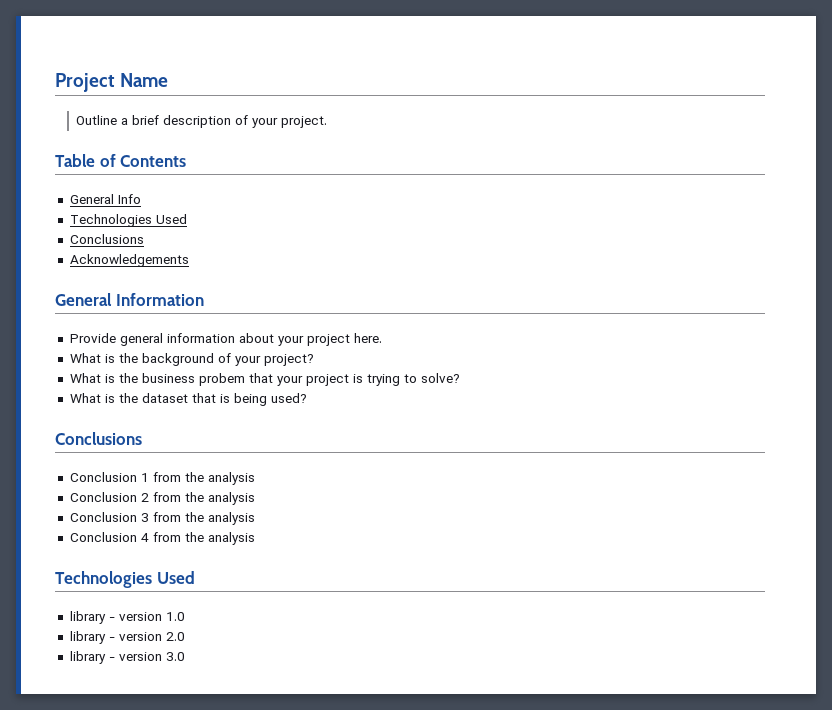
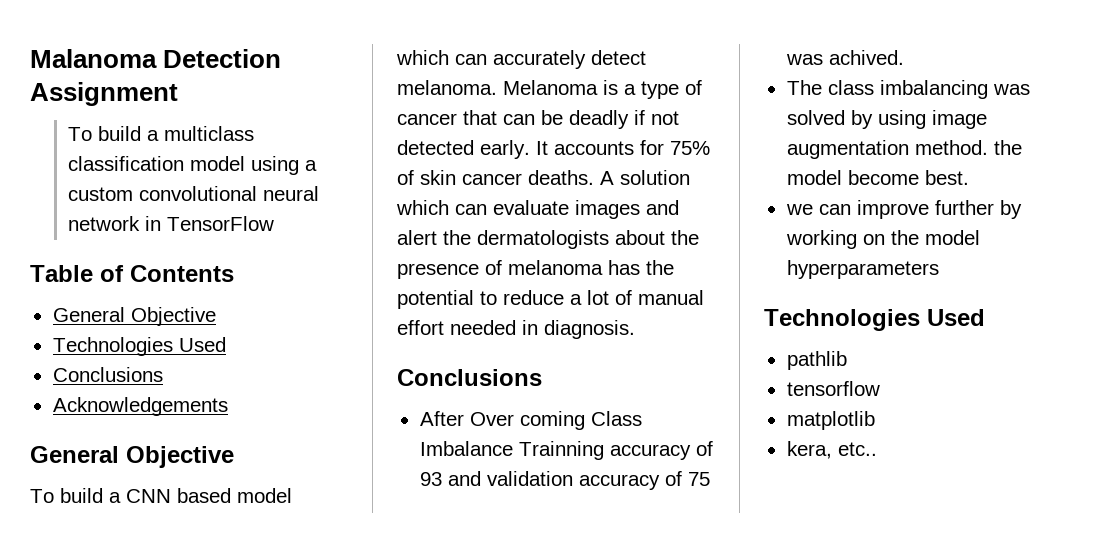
- Project Name
- Outline a brief description of your project.
+ Malanoma Detection Assignment
+ To build a multiclass classification model using a custom convolutional neural network in TensorFlow
  Table of Contents
- General Info
+ General Objective
  Acknowledgements
- General Information
- Provide general information about your project here.
- What is the background of your project?
- What is the business probem that your project is trying to solve?
- What is the dataset that is being used?
+ General Objective
+ To build a CNN based model which can accurately detect melanoma. Melanoma is a type of cancer that can be deadly if not detected early. It accounts for 75% of skin cancer deaths. A solution which can evaluate images and alert the dermatologists about the presence of melanoma has the potential to reduce a lot of manual effort needed in diagnosis.
  Conclusions
- Conclusion 1 from the analysis
- Conclusion 2 from the analysis
- Conclusion 3 from the analysis
- Conclusion 4 from the analysis
+ After Over coming Class Imbalance Trainning accuracy of 93 and validation accuracy of 75 was achived.
+ The class imbalancing was solved by using image augmentation method. the model become best.
+ we can improve further by working on the model hyperparameters
  Technologies Used
- library - version 1.0
- library - version 2.0
- library - version 3.0
+ pathlib
+ tensorflow
+ matplotlib
+ kera, etc..

